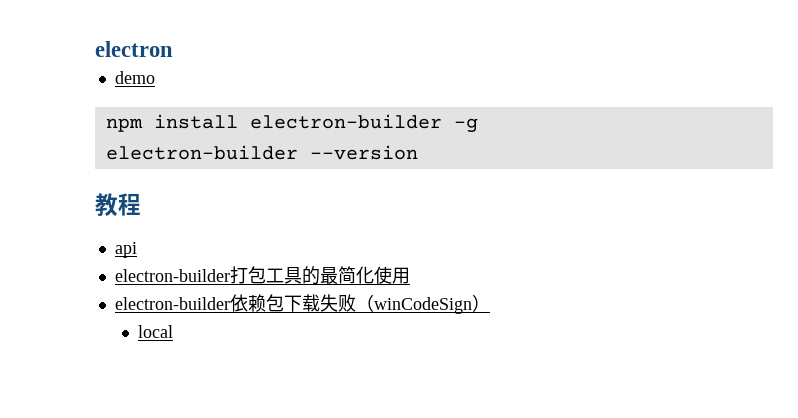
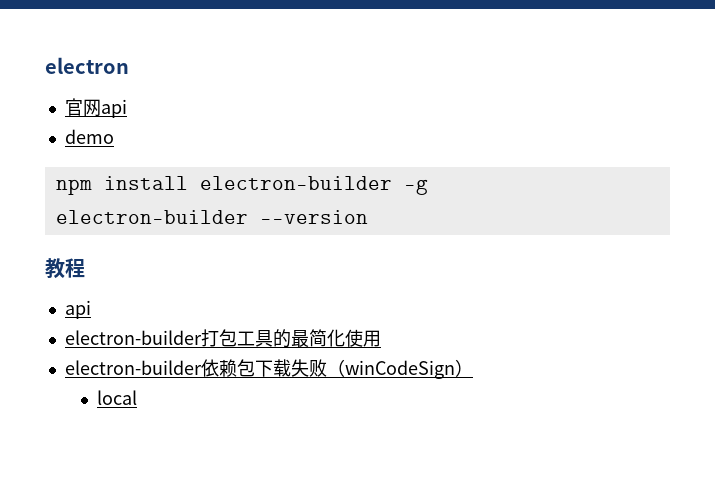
+ 官网api

